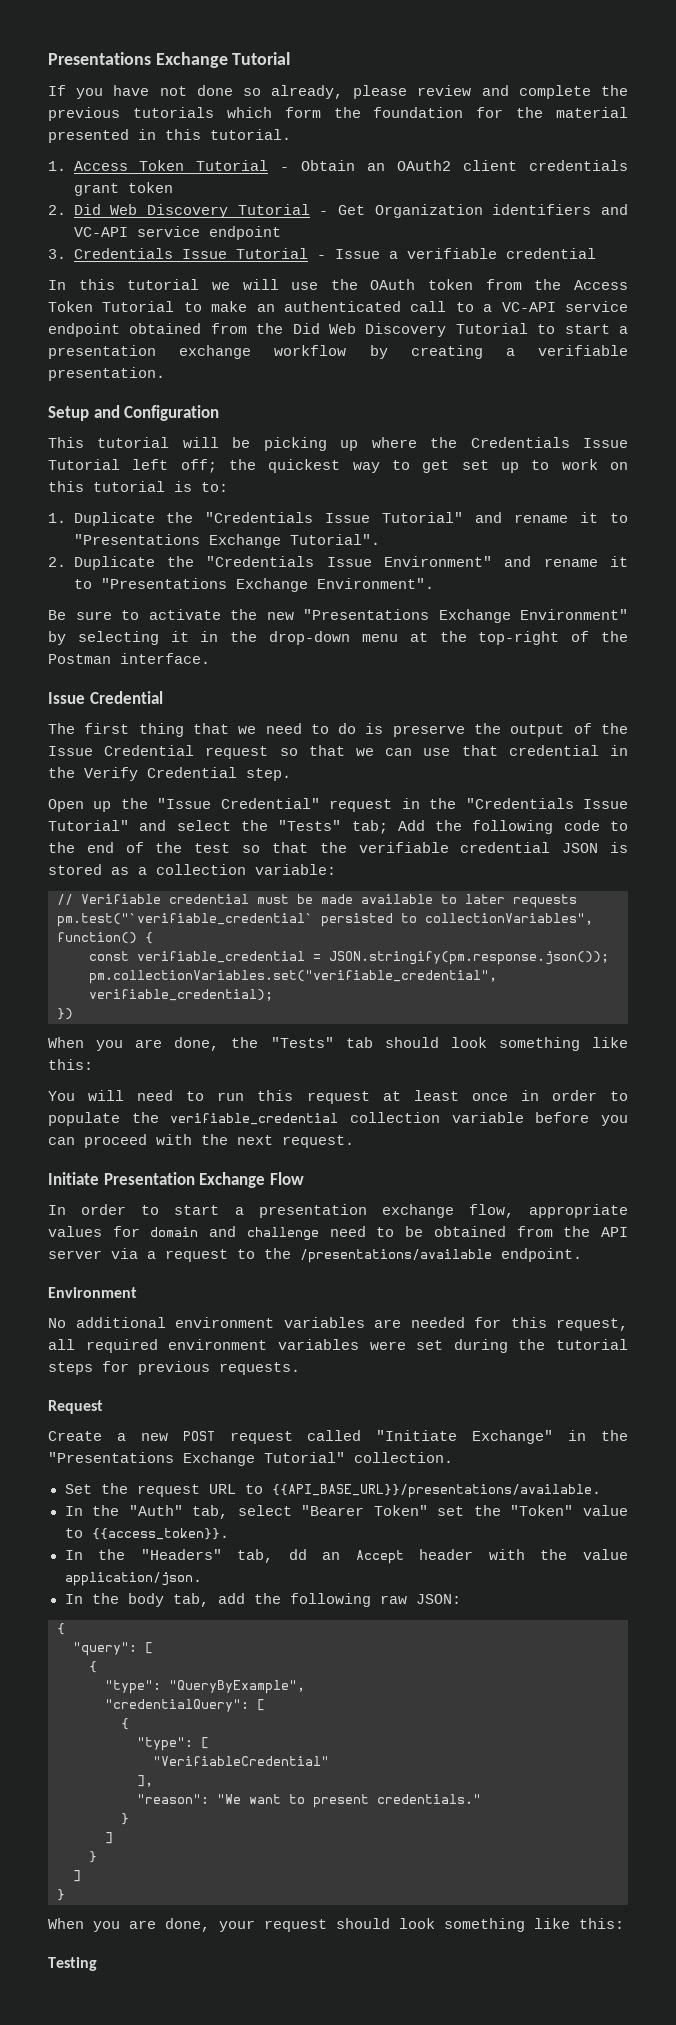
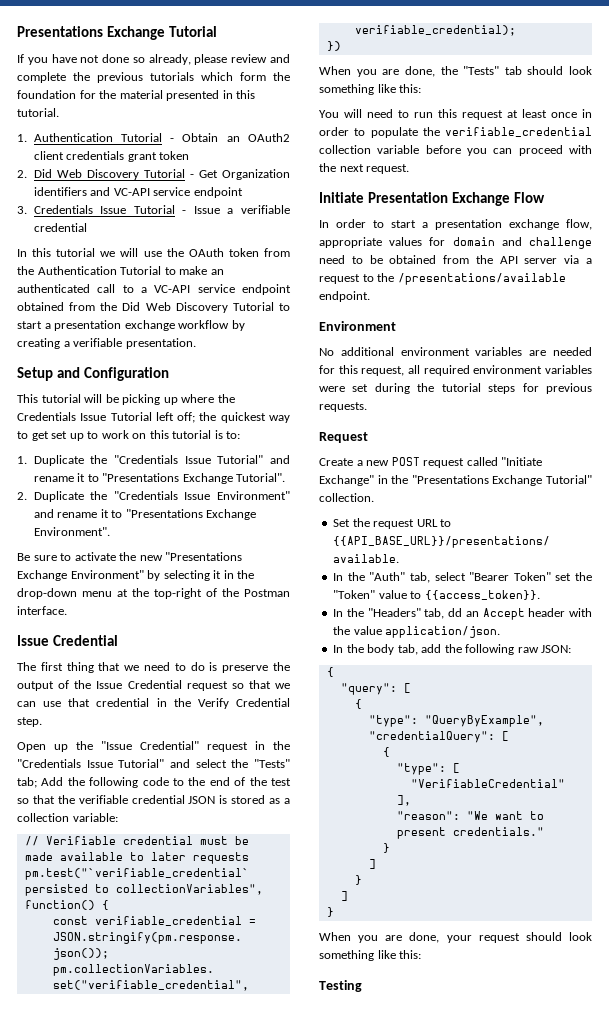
- 1. Access Token Tutorial - Obtain an OAuth2 client credentials grant token
+ 1. Authentication Tutorial - Obtain an OAuth2 client credentials grant token
- In this tutorial we will use the OAuth token from the Access Token Tutorial to make an authenticated call to a VC-API service endpoint obtained from the Did Web Discovery Tutorial to start a presentation exchange workflow by creating a verifiable presentation.
+ In this tutorial we will use the OAuth token from the Authentication Tutorial to make an authenticated call to a VC-API service endpoint obtained from the Did Web Discovery Tutorial to start a presentation exchange workflow by creating a verifiable presentation.

